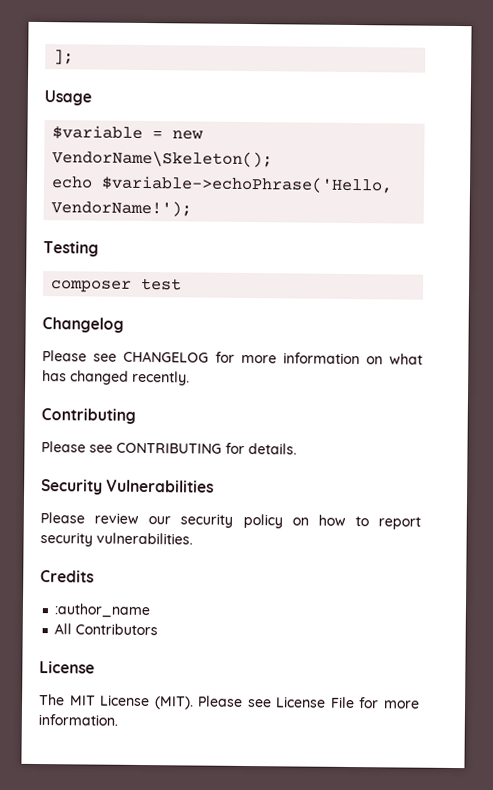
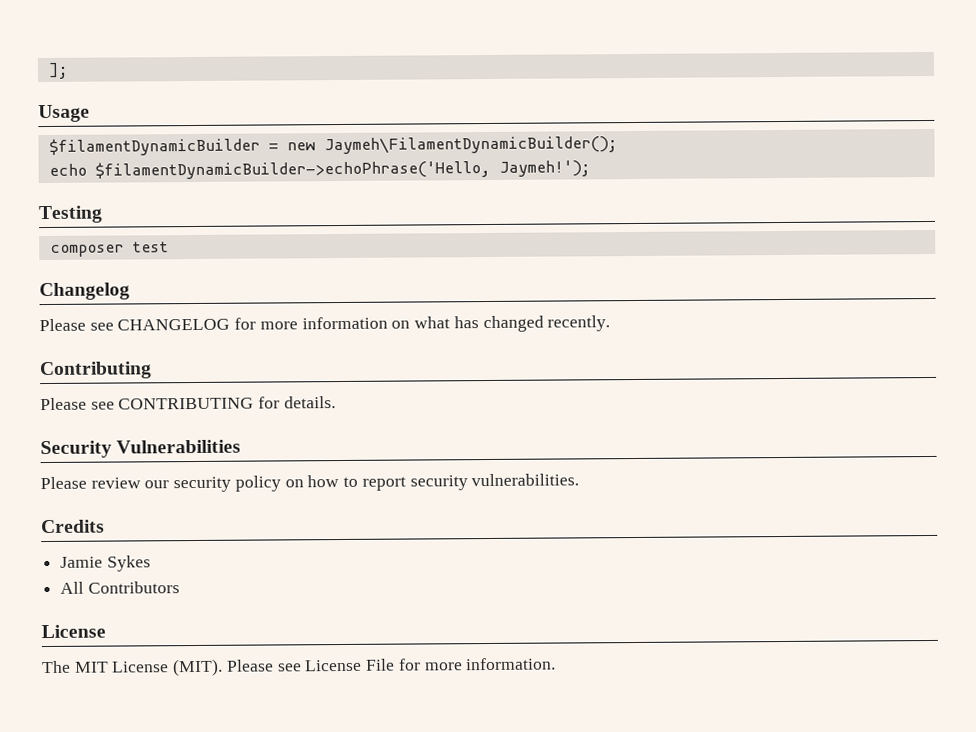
- $variable = new VendorName\Skeleton();
+ $filamentDynamicBuilder = new Jaymeh\FilamentDynamicBuilder();
- echo $variable->echoPhrase('Hello, VendorName!');
+ echo $filamentDynamicBuilder->echoPhrase('Hello, Jaymeh!');
- :author_name
+ Jamie Sykes

